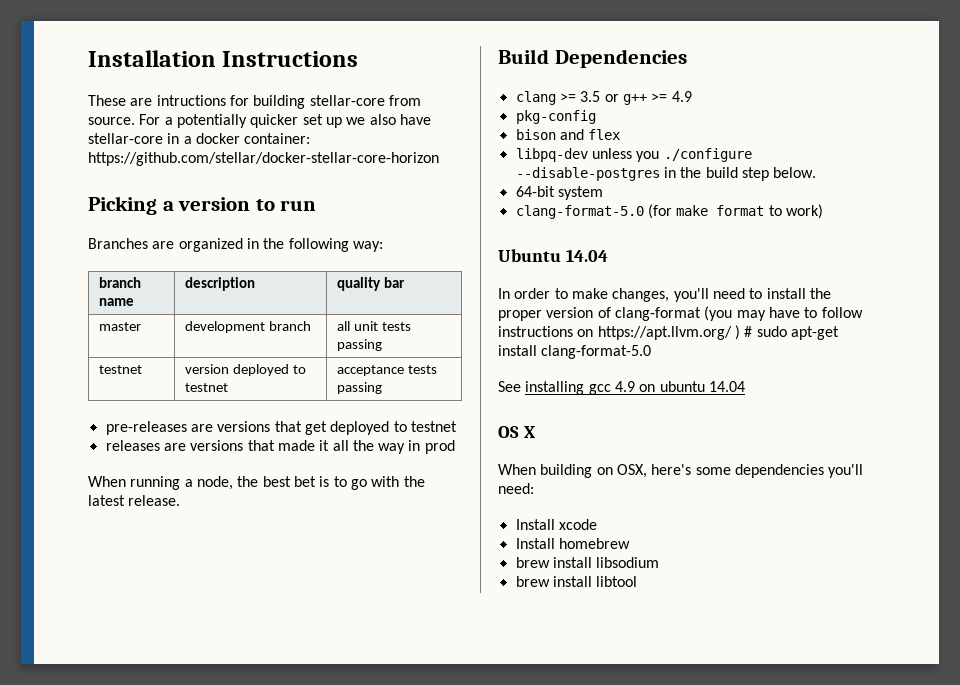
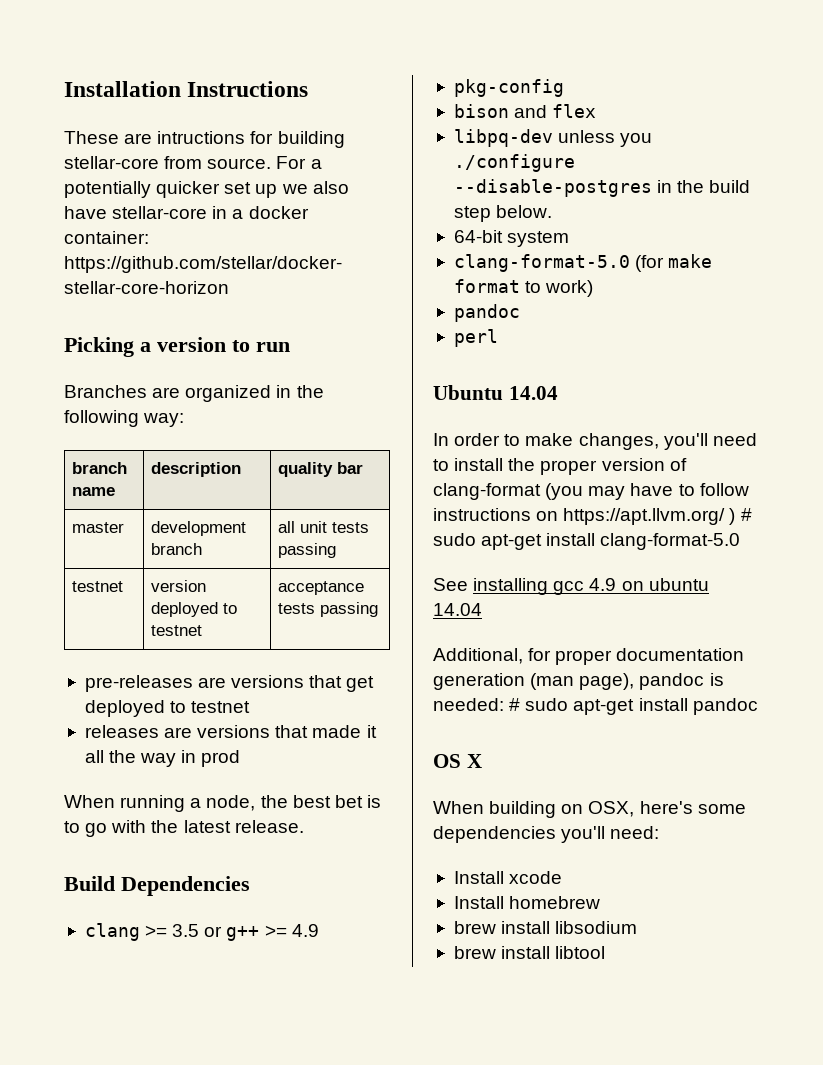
  clang-format-5.0 (for make format to work)
+ pandoc
+ perl
+ Additional, for proper documentation generation (man page), pandoc is needed: # sudo apt-get install pandoc

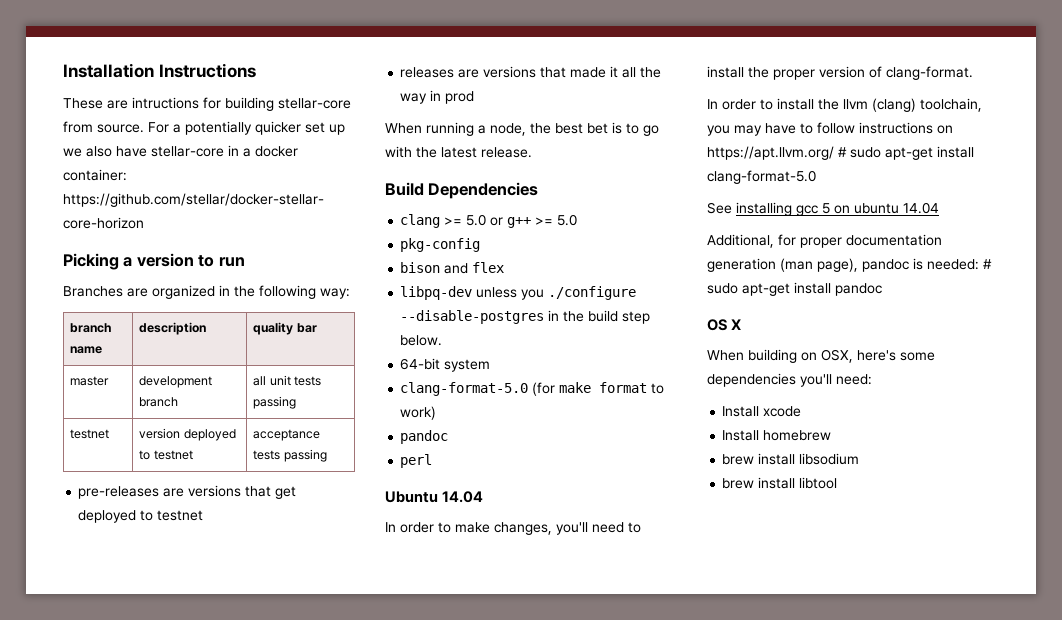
- clang >= 3.5 or g++ >= 4.9
+ clang >= 5.0 or g++ >= 5.0
- In order to make changes, you'll need to install the proper version of clang-format (you may have to follow instructions on https://apt.llvm.org/ ) # sudo apt-get install clang-format-5.0
+ In order to make changes, you'll need to install the proper version of clang-format.
+ In order to install the llvm (clang) toolchain, you may have to follow instructions on https://apt.llvm.org/ # sudo apt-get install clang-format-5.0
- See installing gcc 4.9 on ubuntu 14.04
+ See installing gcc 5 on ubuntu 14.04

